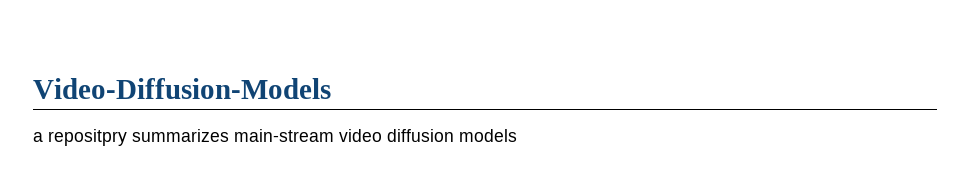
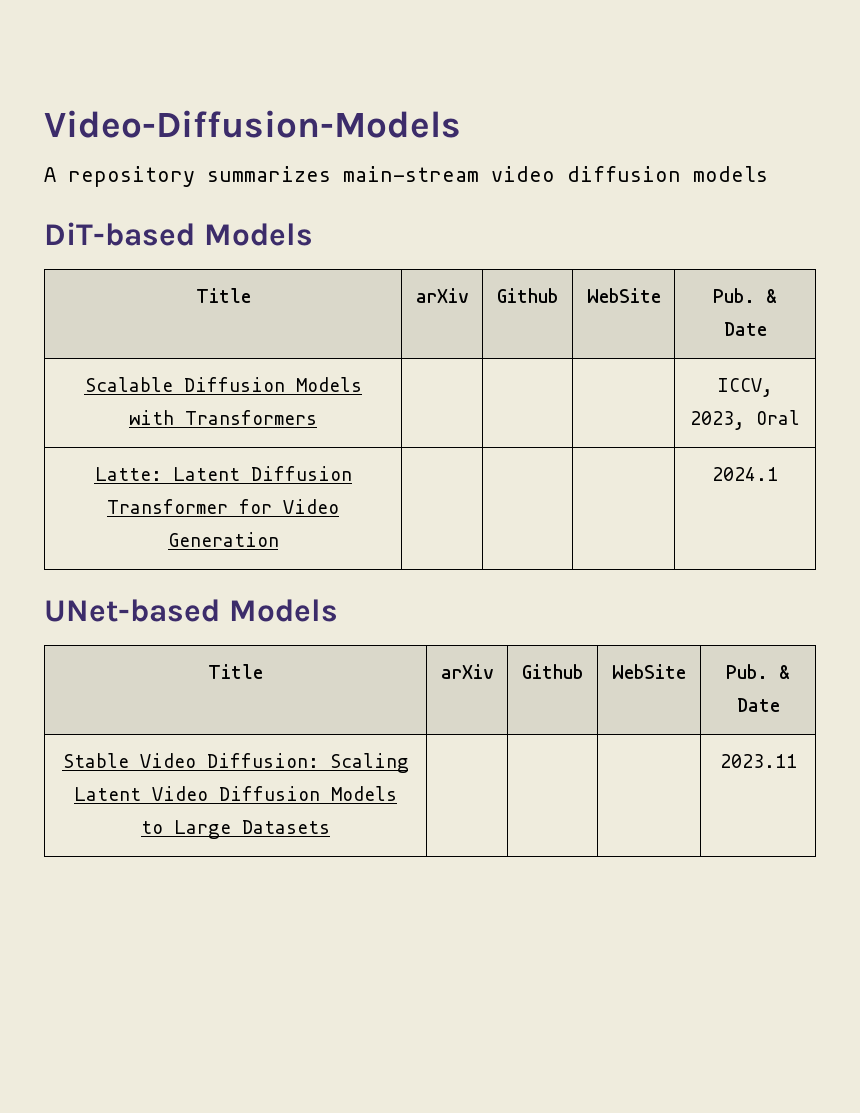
- a repositpry summarizes main-stream video diffusion models
+ A repository summarizes main-stream video diffusion models
+ DiT-based Models
+ Title | arXiv | Github | WebSite | Pub. & Date
+ Scalable Diffusion Models with Transformers | | | | ICCV, 2023, Oral
+ Latte: Latent Diffusion Transformer for Video Generation | | | | 2024.1
+ UNet-based Models
+ Title | arXiv | Github | WebSite | Pub. & Date
+ Stable Video Diffusion: Scaling Latent Video Diffusion Models to Large Datasets | | | | 2023.11

